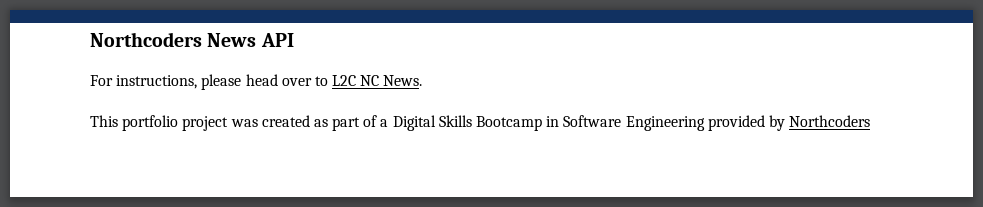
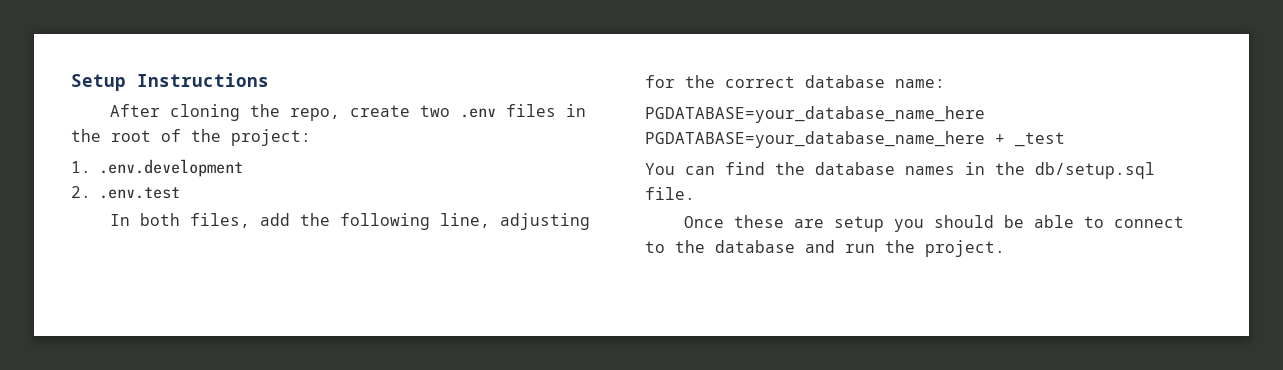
- Northcoders News API
- For instructions, please head over to L2C NC News.
- This portfolio project was created as part of a Digital Skills Bootcamp in Software Engineering provided by Northcoders
+ Setup Instructions
+ After cloning the repo, create two .env files in the root of the project:
+ 1. .env.development
+ 2. .env.test
+ In both files, add the following line, adjusting for the correct database name:
+ PGDATABASE=your_database_name_here PGDATABASE=your_database_name_here + _test
+ You can find the database names in the db/setup.sql file.
+ Once these are setup you should be able to connect to the database and run the project.

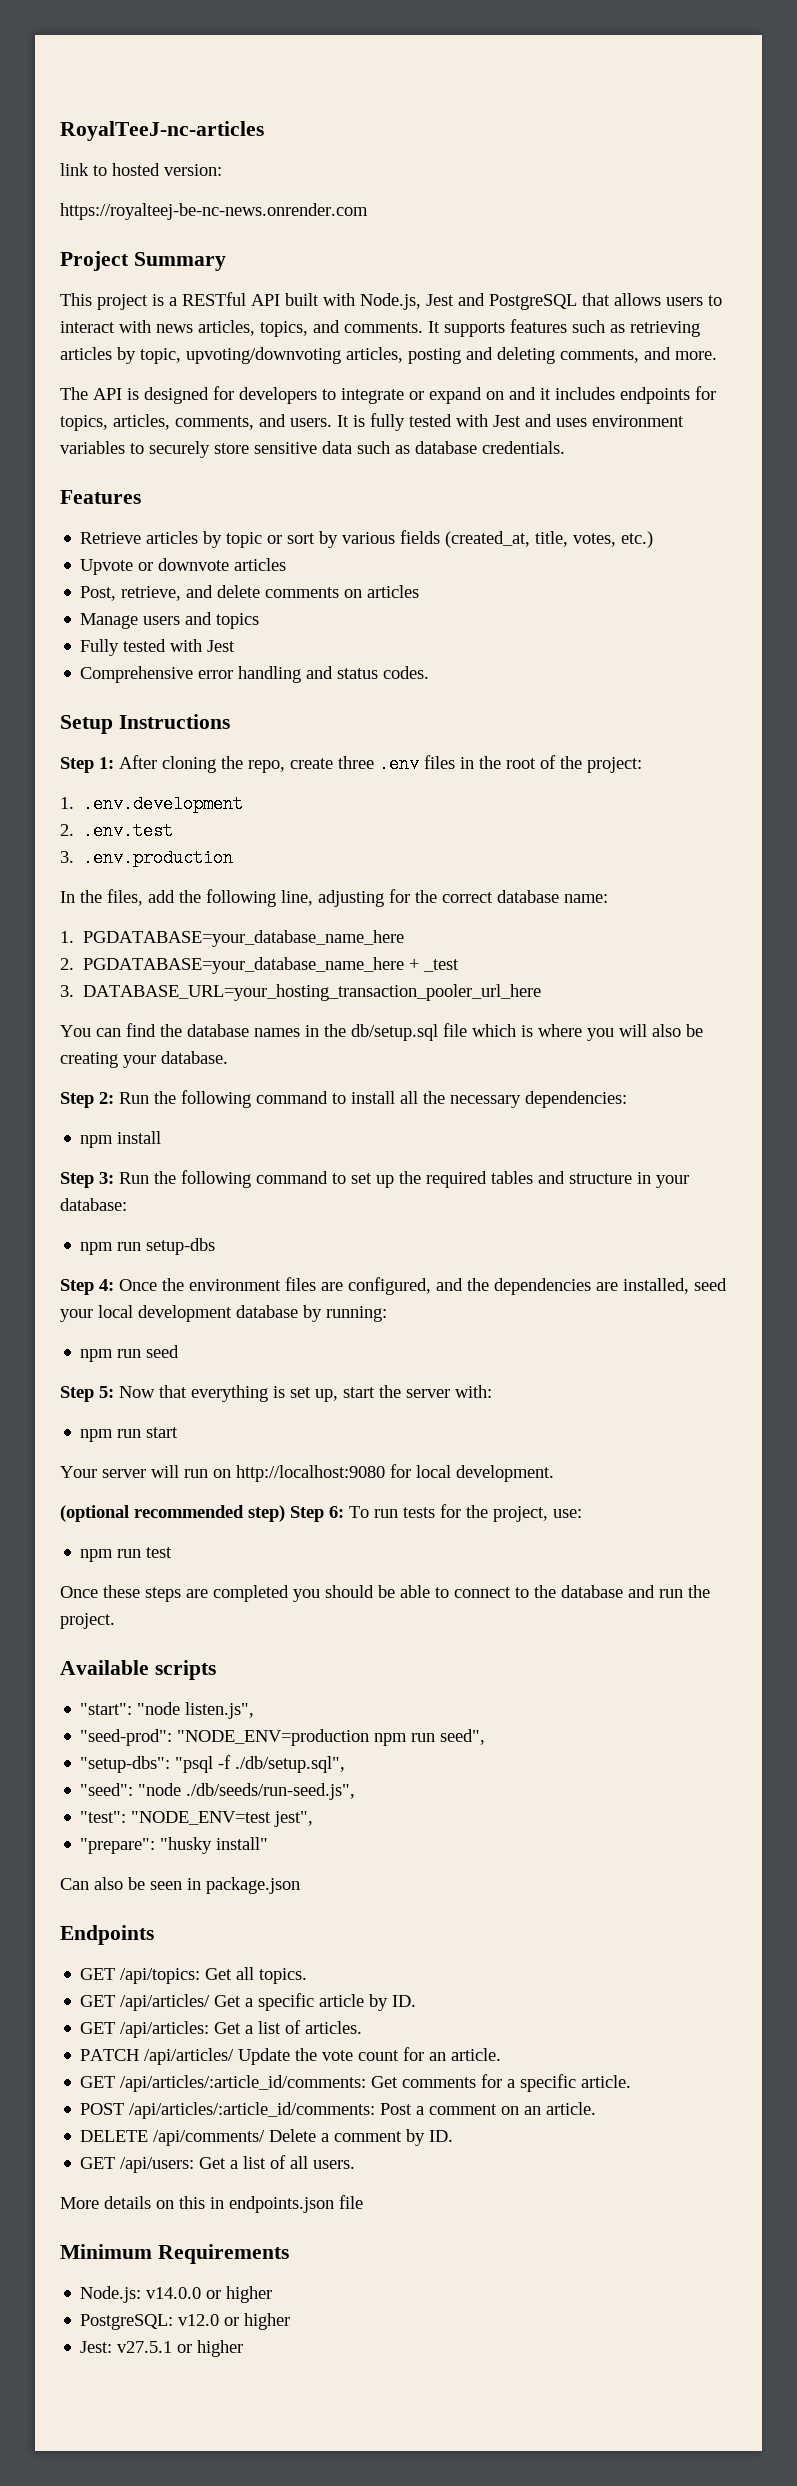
+ RoyalTeeJ-nc-articles
+ link to hosted version:
+ https://royalteej-be-nc-news.onrender.com
+ Project Summary
+ This project is a RESTful API built with Node.js, Jest and PostgreSQL that allows users to interact with news articles, topics, and comments. It supports features such as retrieving articles by topic, upvoting/downvoting articles, posting and deleting comments, and more.
+ The API is designed for developers to integrate or expand on and it includes endpoints for topics, articles, comments, and users. It is fully tested with Jest and uses environment variables to securely store sensitive data such as database credentials.
+ Features
+ Retrieve articles by topic or sort by various fields (created_at, title, votes, etc.)
+ Upvote or downvote articles
+ Post, retrieve, and delete comments on articles
+ Manage users and topics
+ Fully tested with Jest
+ Comprehensive error handling and status codes.
- After cloning the repo, create two .env files in the root of the project:
+ Step 1: After cloning the repo, create three .env files in the root of the project:
+ 3. .env.production
- In both files, add the following line, adjusting for the correct database name:
+ In the files, add the following line, adjusting for the correct database name:
- PGDATABASE=your_database_name_here PGDATABASE=your_database_name_here + _test
+ 1. PGDATABASE=your_database_name_here
+ 2. PGDATABASE=your_database_name_here + _test
+ 3. DATABASE_URL=your_hosting_transaction_pooler_url_here
- You can find the database names in the db/setup.sql file.
+ You can find the database names in the db/setup.sql file which is where you will also be creating your database.
+ Step 2: Run the following command to install all the necessary dependencies:
+ npm install
+ Step 3: Run the following command to set up the required tables and structure in your database:
+ npm run setup-dbs
+ Step 4: Once the environment files are configured, and the dependencies are installed, seed your local development database by running:
+ npm run seed
+ Step 5: Now that everything is set up, start the server with:
+ npm run start
+ Your server will run on http://localhost:9080 for local development.
+ (optional recommended step) Step 6: To run tests for the project, use:
+ npm run test
- Once these are setup you should be able to connect to the database and run the project.
+ Once these steps are completed you should be able to connect to the database and run the project.
+ Available scripts
+ "start": "node listen.js",
+ "seed-prod": "NODE_ENV=production npm run seed",
+ "setup-dbs": "psql -f ./db/setup.sql",
+ "seed": "node ./db/seeds/run-seed.js",
+ "test": "NODE_ENV=test jest",
+ "prepare": "husky install"
+ Can also be seen in package.json
+ Endpoints
+ GET /api/topics: Get all topics.
+ GET /api/articles/ Get a specific article by ID.
+ GET /api/articles: Get a list of articles.
+ PATCH /api/articles/ Update the vote count for an article.
+ GET /api/articles/:article_id/comments: Get comments for a specific article.
+ POST /api/articles/:article_id/comments: Post a comment on an article.
+ DELETE /api/comments/ Delete a comment by ID.
+ GET /api/users: Get a list of all users.
+ More details on this in endpoints.json file
+ Minimum Requirements
+ Node.js: v14.0.0 or higher
+ PostgreSQL: v12.0 or higher
+ Jest: v27.5.1 or higher

